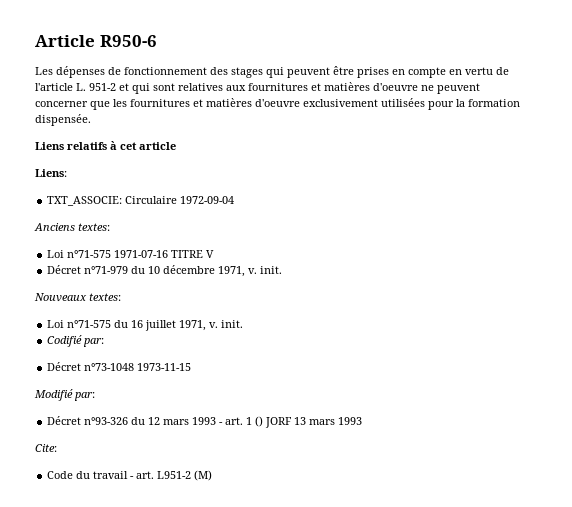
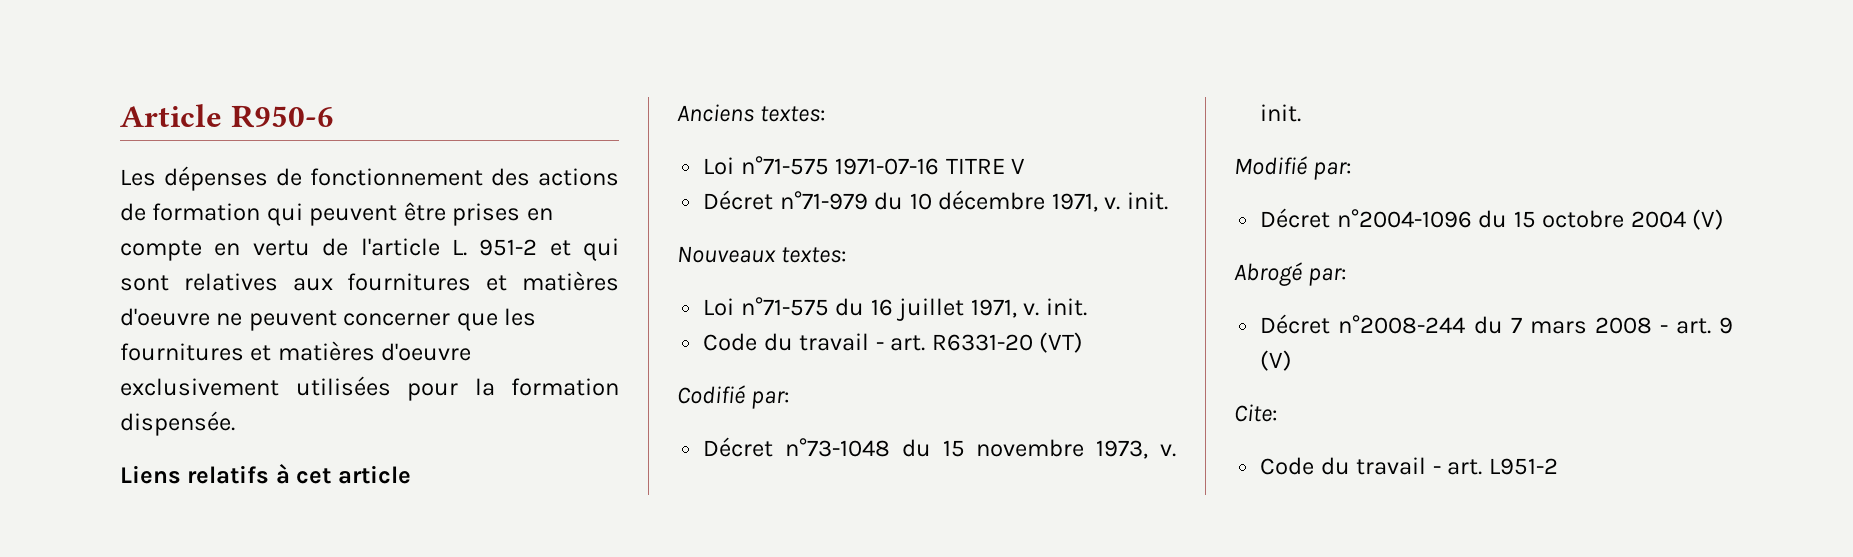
- Les dépenses de fonctionnement des stages qui peuvent être prises en compte en vertu de l'article L. 951-2 et qui sont relatives aux fournitures et matières d'oeuvre ne peuvent concerner que les fournitures et matières d'oeuvre exclusivement utilisées pour la formation dispensée.
+ Les dépenses de fonctionnement des actions de formation qui peuvent être prises en compte en vertu de l'article L. 951-2 et qui sont relatives aux fournitures et matières d'oeuvre ne peuvent concerner que les fournitures et matières d'oeuvre exclusivement utilisées pour la formation dispensée.
- Liens:
- TXT_ASSOCIE: Circulaire 1972-09-04
+ Code du travail - art. R6331-20 (VT)
  Codifié par:
- Décret n°73-1048 1973-11-15
+ Décret n°73-1048 du 15 novembre 1973, v. init.
  Modifié par:
- Décret n°93-326 du 12 mars 1993 - art. 1 () JORF 13 mars 1993
+ Décret n°2004-1096 du 15 octobre 2004 (V)
+ Abrogé par:
+ Décret n°2008-244 du 7 mars 2008 - art. 9 (V)
- Code du travail - art. L951-2 (M)
+ Code du travail - art. L951-2

